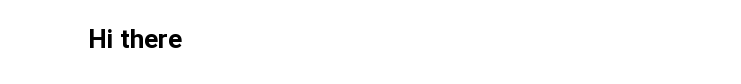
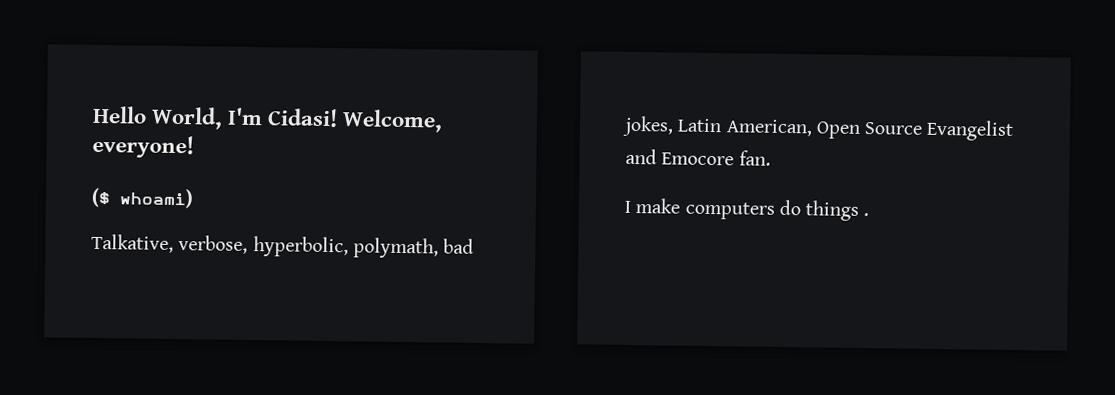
- Hi there
+ Hello World, I'm Cidasi! Welcome, everyone!
+ ($ whoami)
+ Talkative, verbose, hyperbolic, polymath, bad jokes, Latin American, Open Source Evangelist and Emocore fan.
+ I make computers do things .

